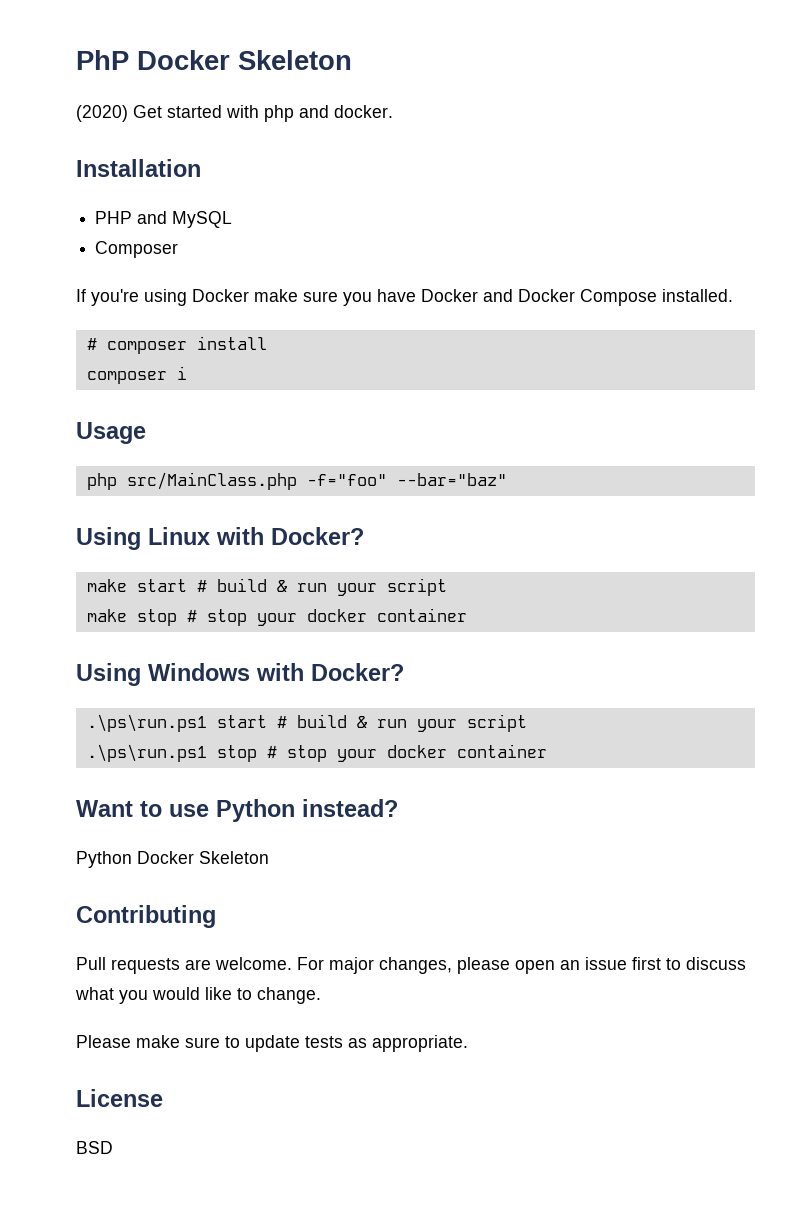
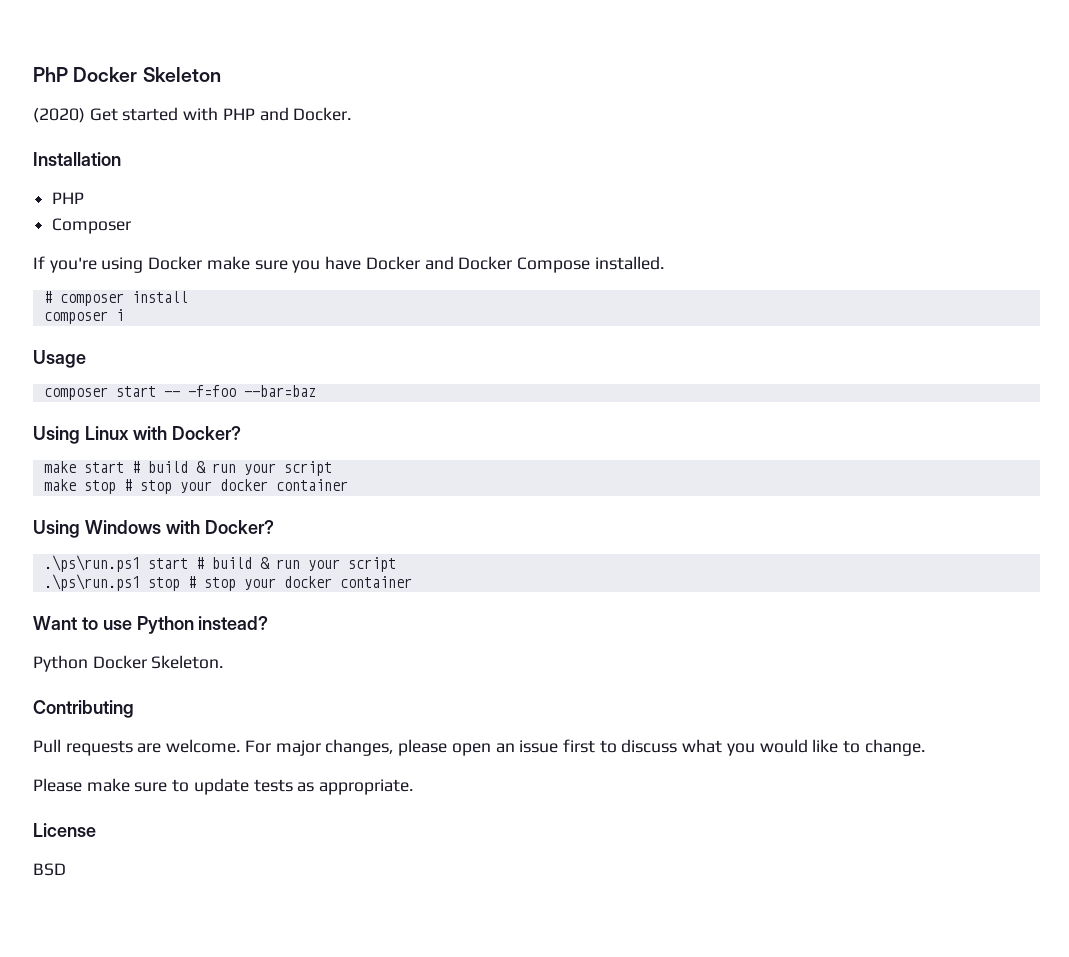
- (2020) Get started with php and docker.
+ (2020) Get started with PHP and Docker.
  Installation
- PHP and MySQL
+ PHP
- php src/MainClass.php -f="foo" --bar="baz"
+ composer start -- -f=foo --bar=baz
- Python Docker Skeleton
+ Python Docker Skeleton.

